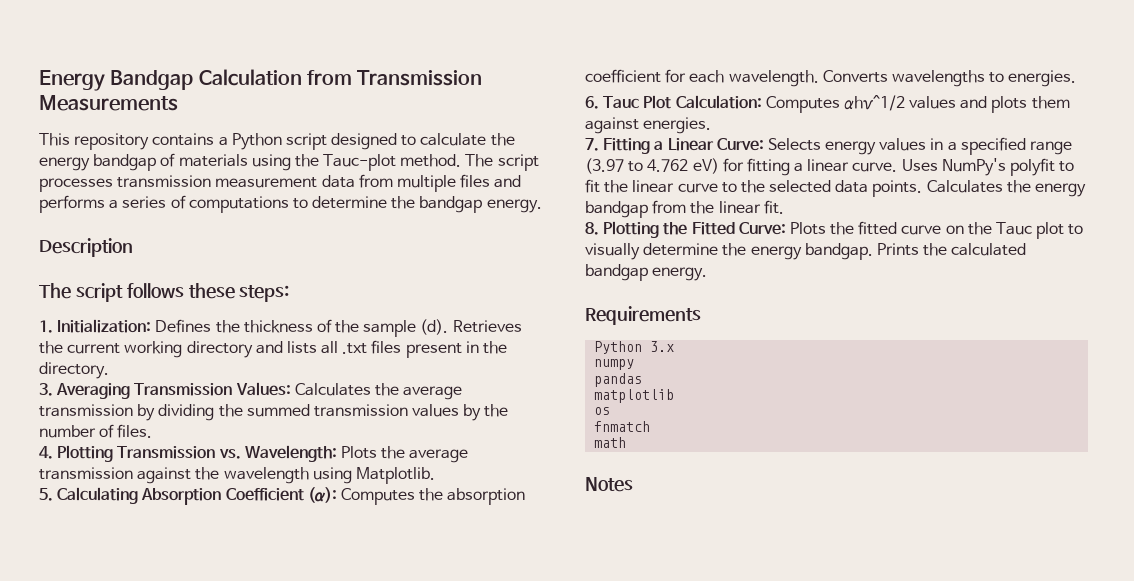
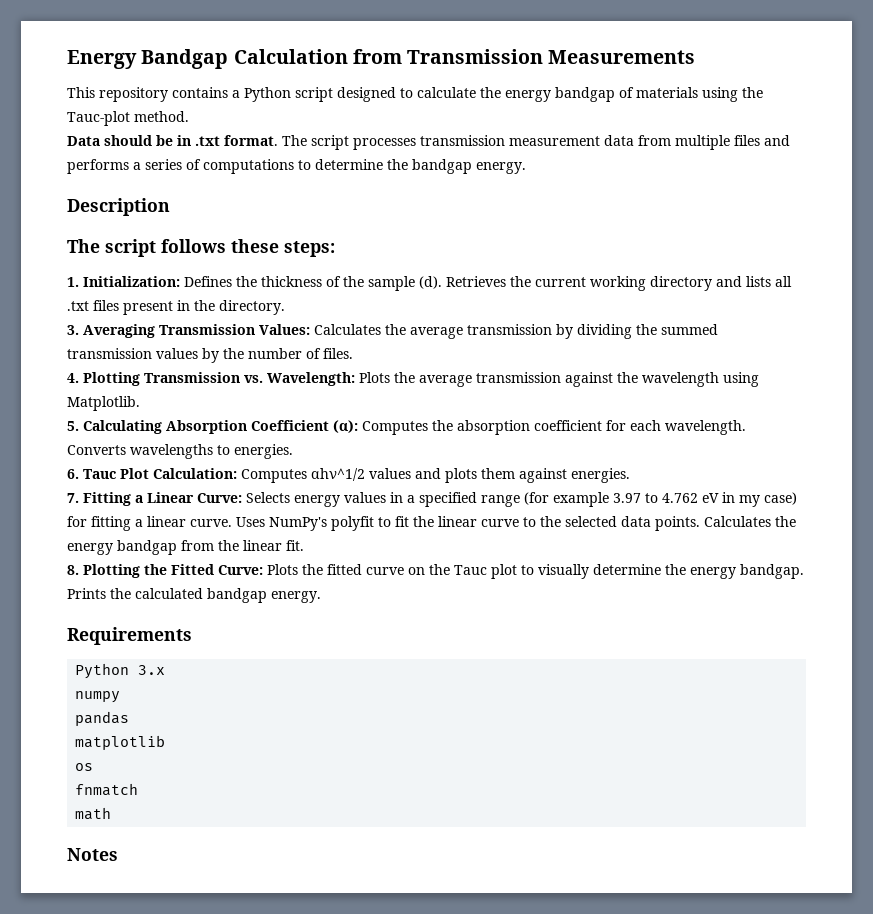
- This repository contains a Python script designed to calculate the energy bandgap of materials using the Tauc-plot method. The script processes transmission measurement data from multiple files and performs a series of computations to determine the bandgap energy.
+ This repository contains a Python script designed to calculate the energy bandgap of materials using the Tauc-plot method.
+ Data should be in .txt format. The script processes transmission measurement data from multiple files and performs a series of computations to determine the bandgap energy.
- 7. Fitting a Linear Curve: Selects energy values in a specified range (3.97 to 4.762 eV) for fitting a linear curve.
+ 7. Fitting a Linear Curve: Selects energy values in a specified range (for example 3.97 to 4.762 eV in my case) for fitting a linear curve.

